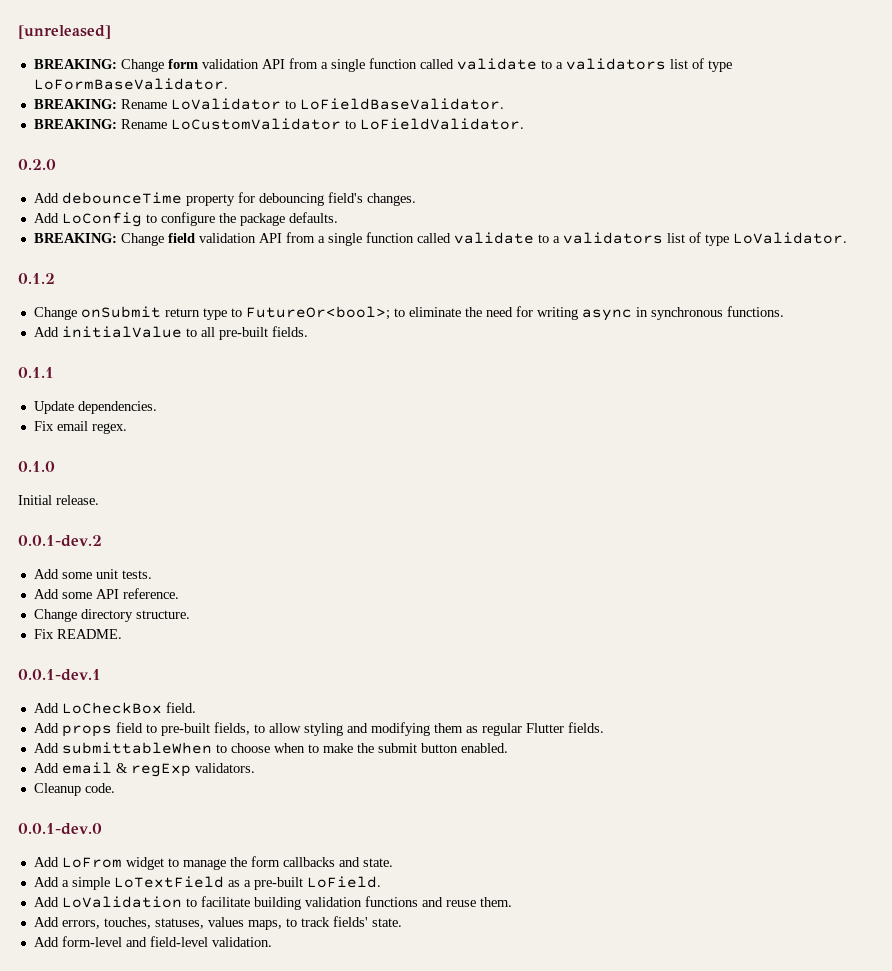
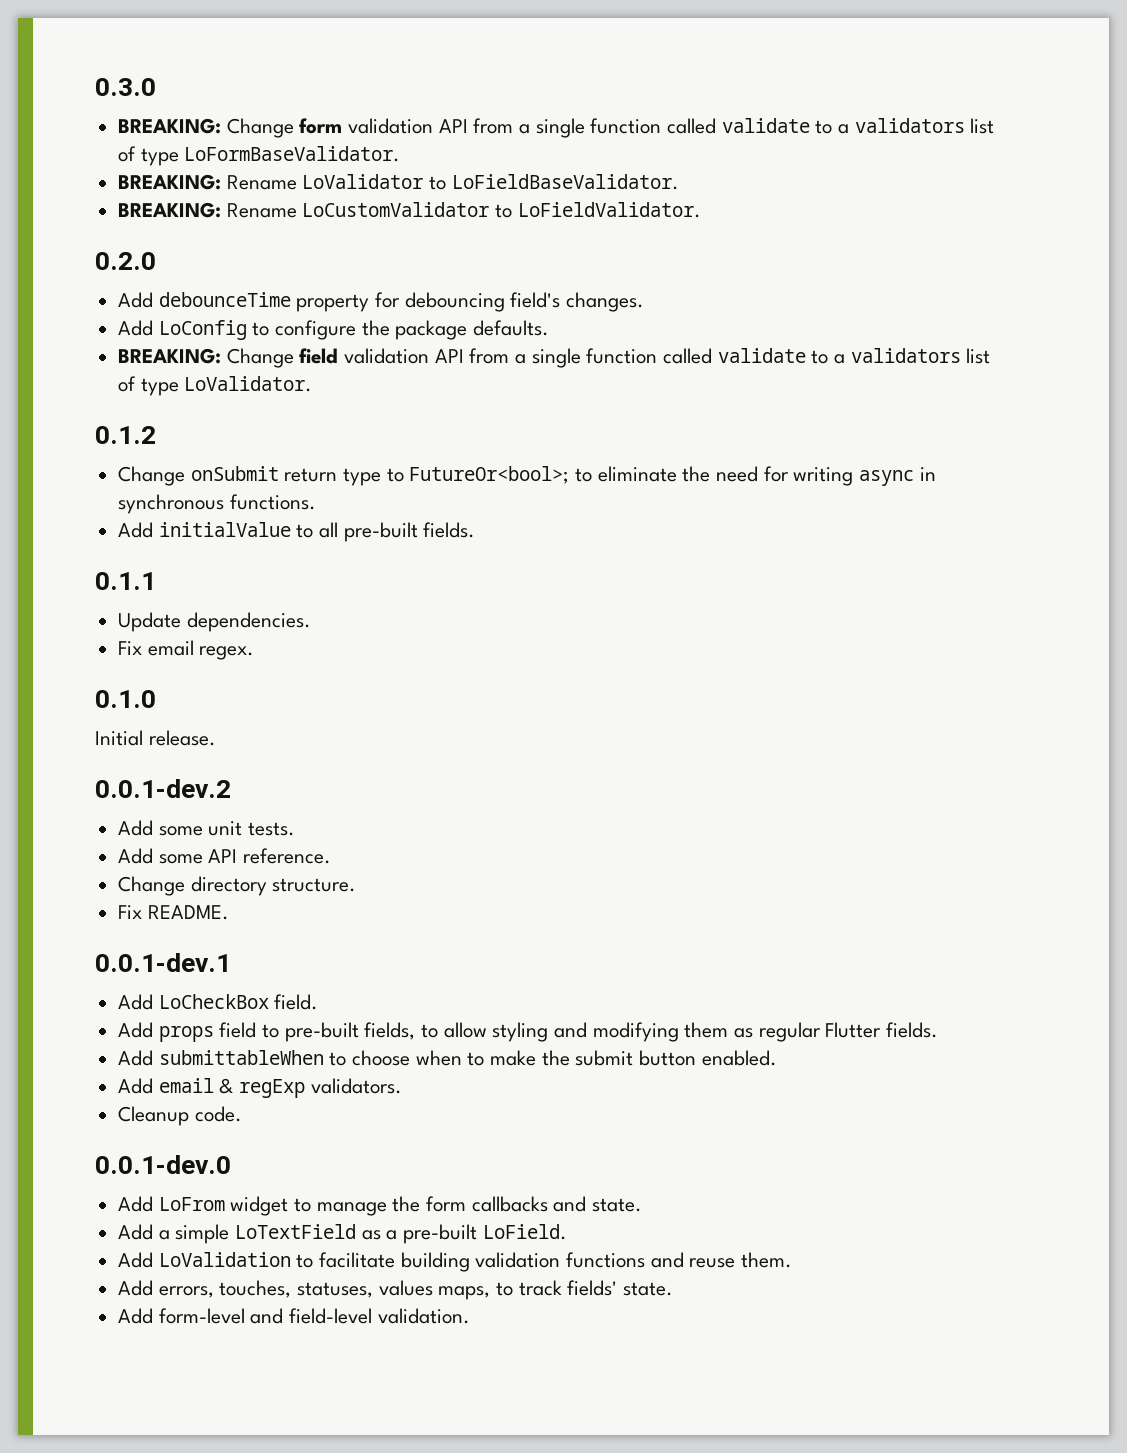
- [unreleased]
+ 0.3.0

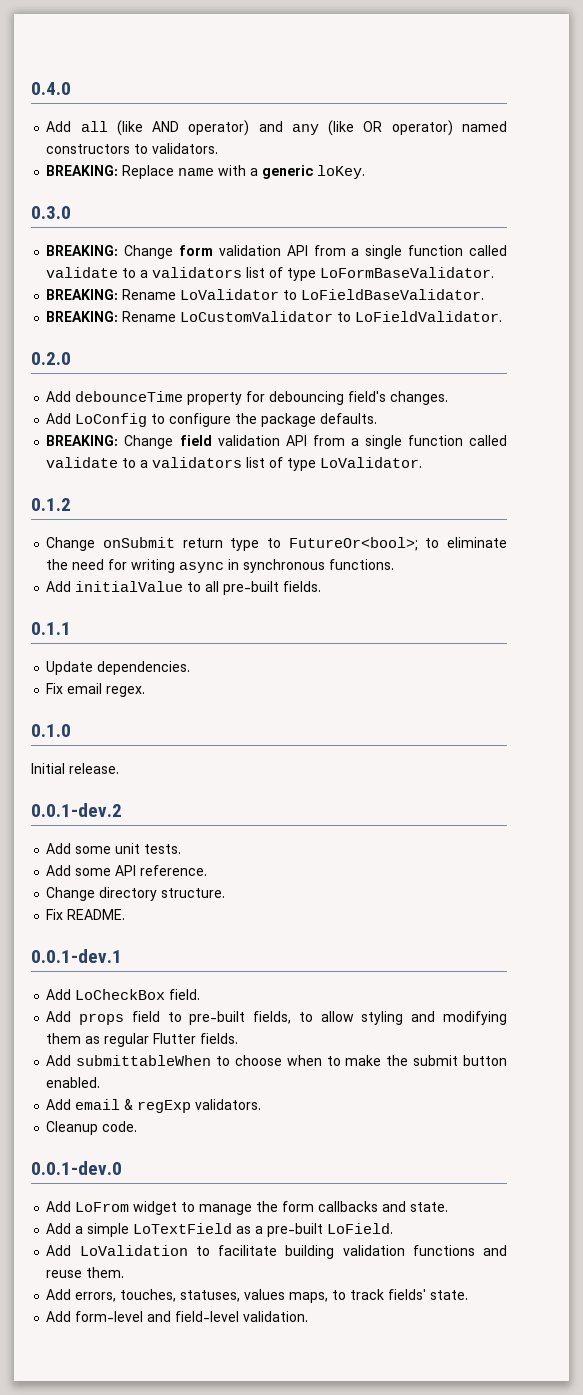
+ 0.4.0
+ Add all (like AND operator) and any (like OR operator) named constructors to validators.
+ BREAKING: Replace name with a generic loKey.

